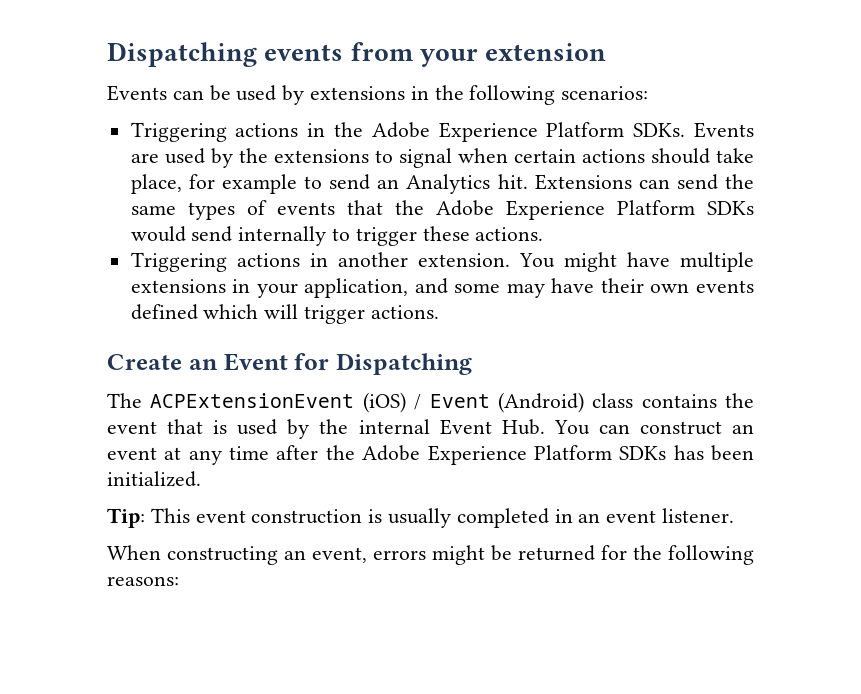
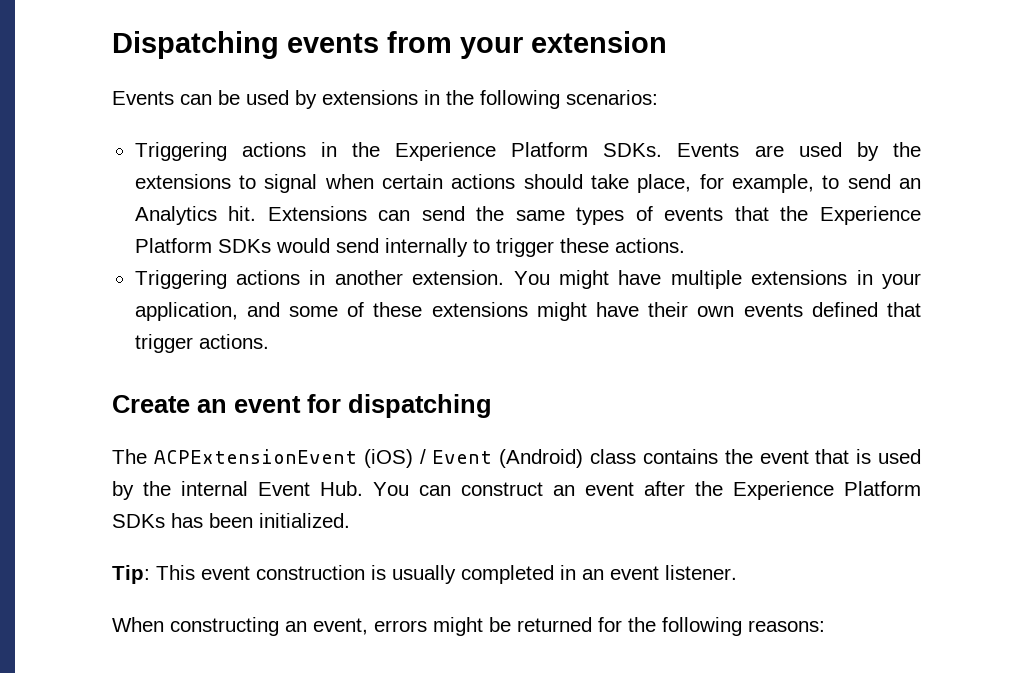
- Triggering actions in the Adobe Experience Platform SDKs.
+ Triggering actions in the Experience Platform SDKs.
- Events are used by the extensions to signal when certain actions should take place, for example to send an Analytics hit.
+ Events are used by the extensions to signal when certain actions should take place, for example, to send an Analytics hit.
- Extensions can send the same types of events that the Adobe Experience Platform SDKs would send internally to trigger these actions.
+ Extensions can send the same types of events that the Experience Platform SDKs would send internally to trigger these actions.
- You might have multiple extensions in your application, and some may have their own events defined which will trigger actions.
+ You might have multiple extensions in your application, and some of these extensions might have their own events defined that trigger actions.
- Create an Event for Dispatching
+ Create an event for dispatching
- The ACPExtensionEvent (iOS) / Event (Android) class contains the event that is used by the internal Event Hub. You can construct an event at any time after the Adobe Experience Platform SDKs has been initialized.
+ The ACPExtensionEvent (iOS) / Event (Android) class contains the event that is used by the internal Event Hub. You can construct an event after the Experience Platform SDKs has been initialized.

